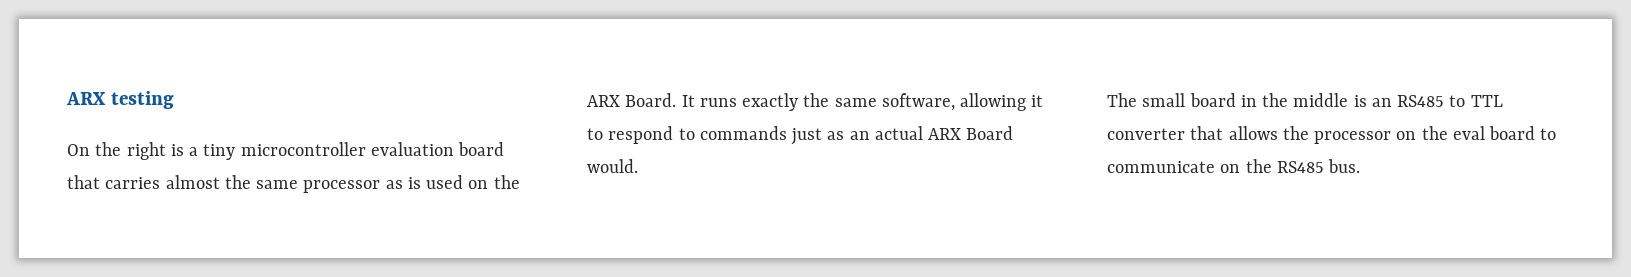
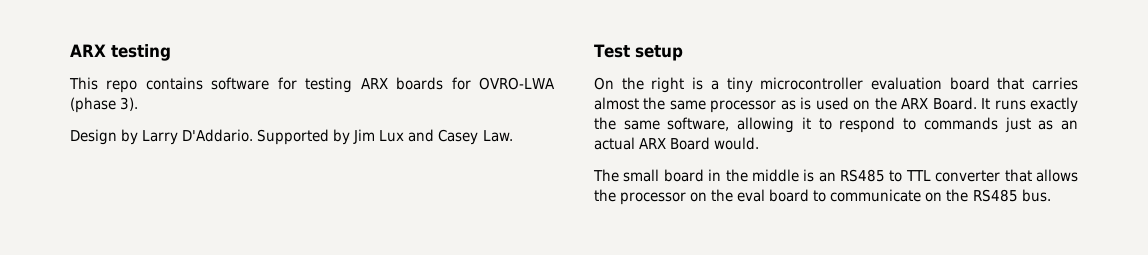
+ This repo contains software for testing ARX boards for OVRO-LWA (phase 3).
+ Design by Larry D'Addario. Supported by Jim Lux and Casey Law.
+ Test setup

